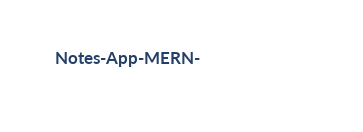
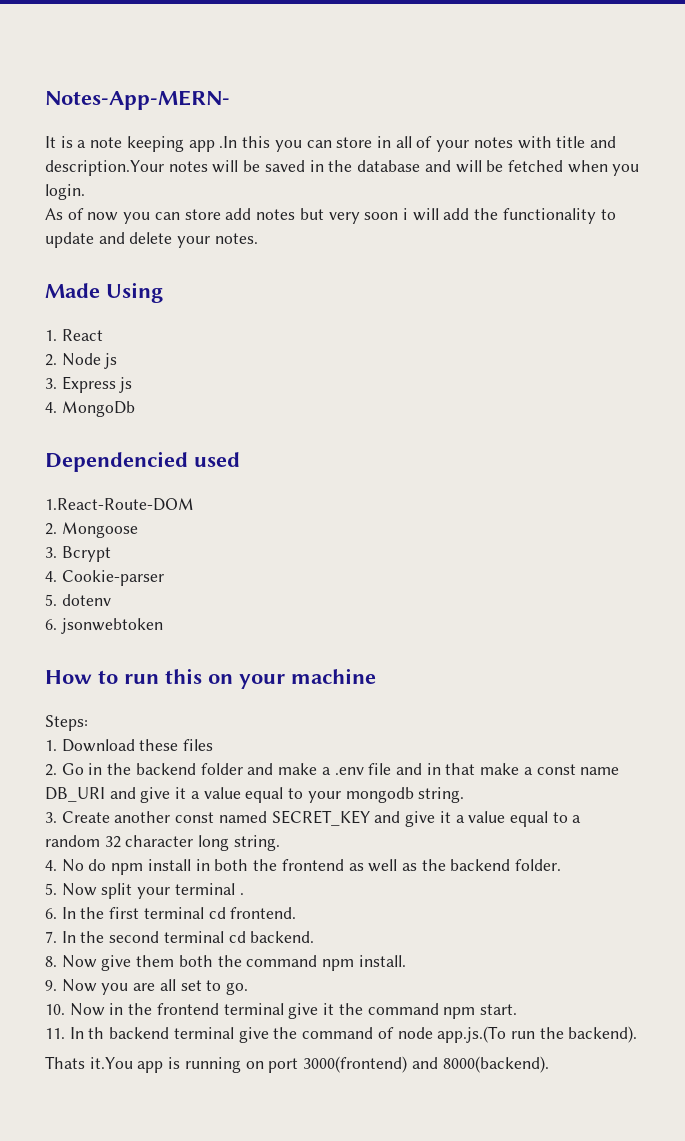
+ It is a note keeping app .In this you can store in all of your notes with title and description.Your notes will be saved in the database and will be fetched when you login.
+ As of now you can store add notes but very soon i will add the functionality to update and delete your notes.
+ Made Using
+ 1. React
+ 2. Node js
+ 3. Express js
+ 4. MongoDb
+ Dependencied used
+ 1.React-Route-DOM
+ 2. Mongoose
+ 3. Bcrypt
+ 4. Cookie-parser
+ 5. dotenv
+ 6. jsonwebtoken
+ How to run this on your machine
+ Steps:
+ 1. Download these files
+ 2. Go in the backend folder and make a .env file and in that make a const name DB_URI and give it a value equal to your mongodb string.
+ 3. Create another const named SECRET_KEY and give it a value equal to a random 32 character long string.
+ 4. No do npm install in both the frontend as well as the backend folder.
+ 5. Now split your terminal .
+ 6. In the first terminal cd frontend.
+ 7. In the second terminal cd backend.
+ 8. Now give them both the command npm install.
+ 9. Now you are all set to go.
+ 10. Now in the frontend terminal give it the command npm start.
+ 11. In th backend terminal give the command of node app.js.(To run the backend).
+ Thats it.You app is running on port 3000(frontend) and 8000(backend).

